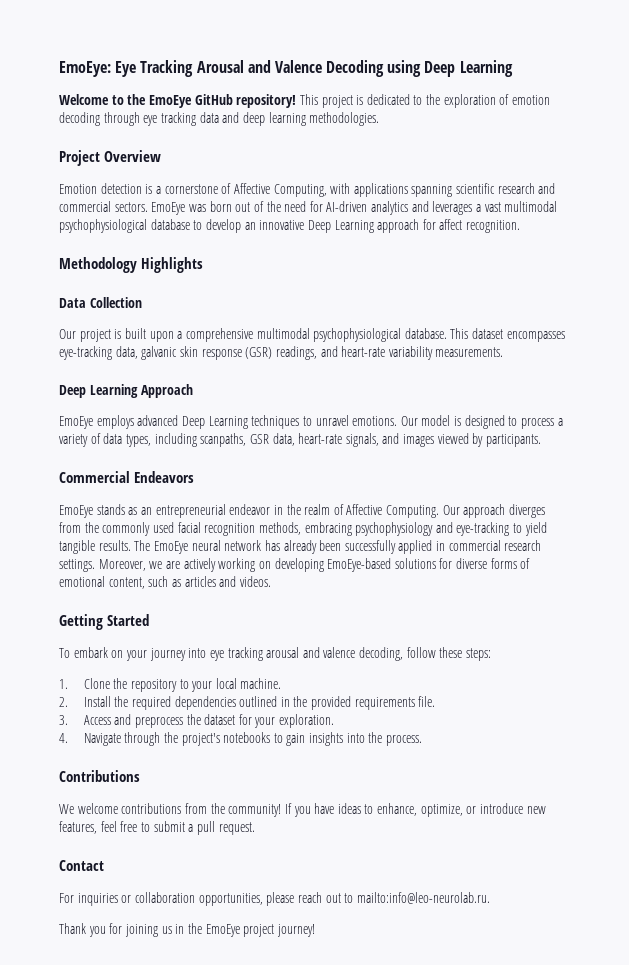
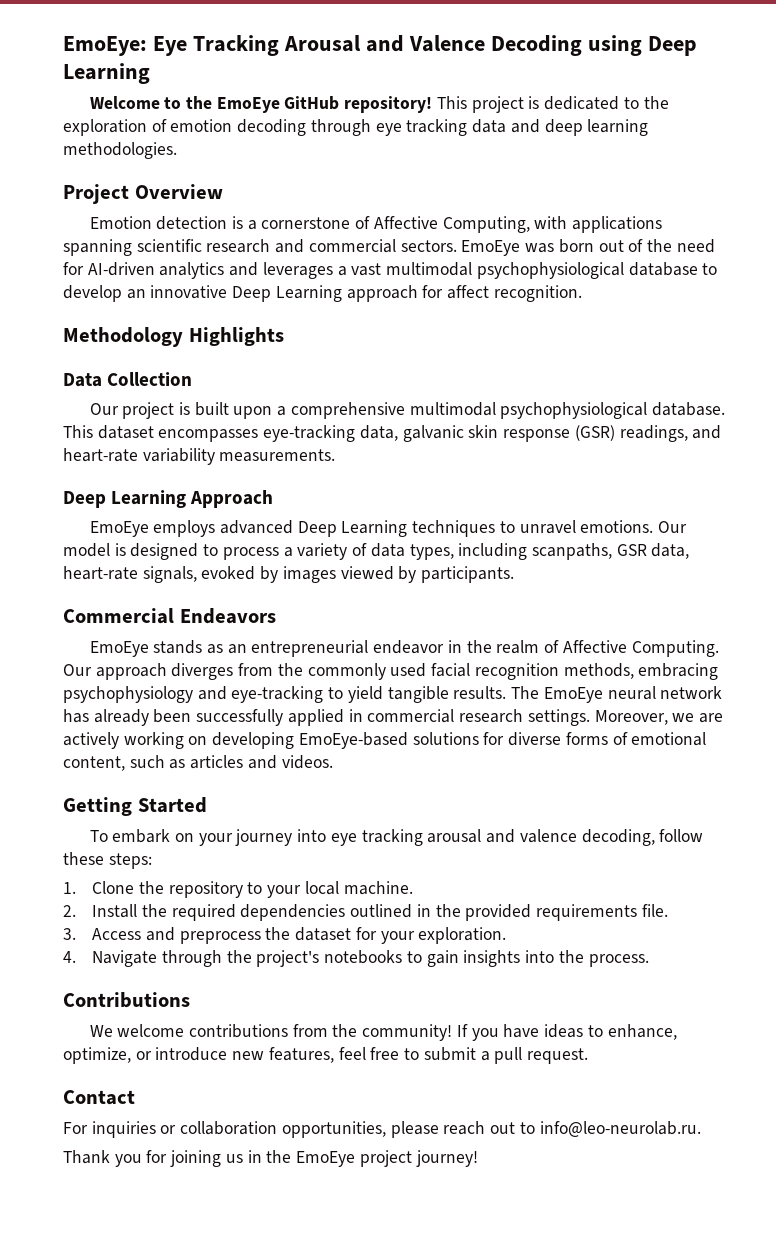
- Our model is designed to process a variety of data types, including scanpaths, GSR data, heart-rate signals, and images viewed by participants.
+ Our model is designed to process a variety of data types, including scanpaths, GSR data, heart-rate signals, evoked by images viewed by participants.
- For inquiries or collaboration opportunities, please reach out to mailto:info@leo-neurolab.ru.
+ For inquiries or collaboration opportunities, please reach out to info@leo-neurolab.ru.

